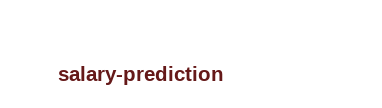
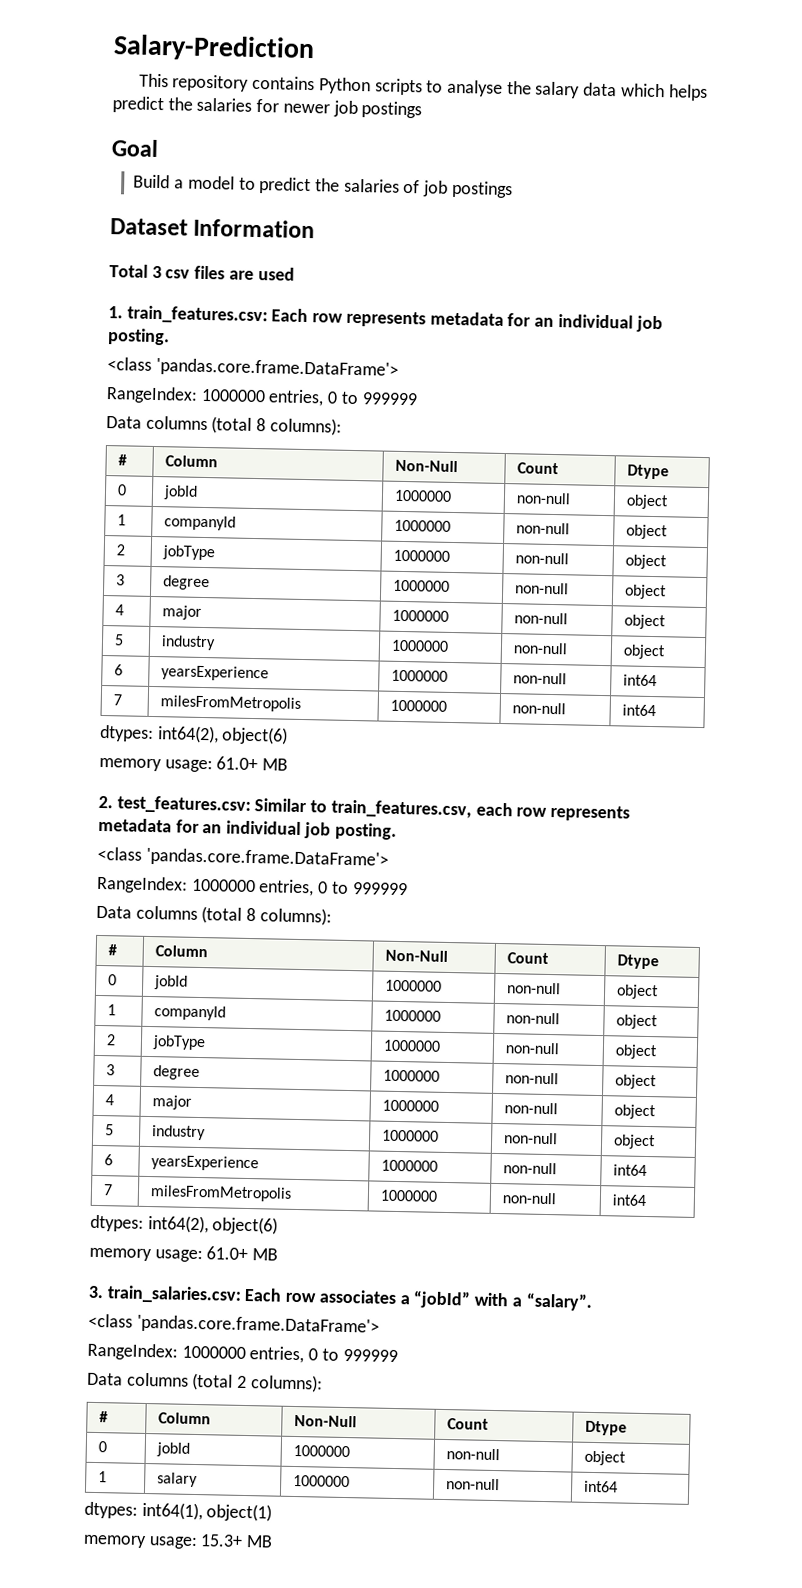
- salary-prediction
+ Salary-Prediction
+ This repository contains Python scripts to analyse the salary data which helps predict the salaries for newer job postings
+ Goal
+ Build a model to predict the salaries of job postings
+ Dataset Information
+ Total 3 csv files are used
+ 1. train_features.csv: Each row represents metadata for an individual job posting.
+ <class 'pandas.core.frame.DataFrame'>
+ RangeIndex: 1000000 entries, 0 to 999999
+ Data columns (total 8 columns):
+ # | Column | Non-Null | Count | Dtype
+ 0 | jobId | 1000000 | non-null | object
+ 1 | companyId | 1000000 | non-null | object
+ 2 | jobType | 1000000 | non-null | object
+ 3 | degree | 1000000 | non-null | object
+ 4 | major | 1000000 | non-null | object
+ 5 | industry | 1000000 | non-null | object
+ 6 | yearsExperience | 1000000 | non-null | int64
+ 7 | milesFromMetropolis | 1000000 | non-null | int64
+ dtypes: int64(2), object(6)
+ memory usage: 61.0+ MB
+ 2. test_features.csv: Similar to train_features.csv, each row represents metadata for an individual job posting.
+ <class 'pandas.core.frame.DataFrame'>
+ RangeIndex: 1000000 entries, 0 to 999999
+ Data columns (total 8 columns):
+ # | Column | Non-Null | Count | Dtype
+ 0 | jobId | 1000000 | non-null | object
+ 1 | companyId | 1000000 | non-null | object
+ 2 | jobType | 1000000 | non-null | object
+ 3 | degree | 1000000 | non-null | object
+ 4 | major | 1000000 | non-null | object
+ 5 | industry | 1000000 | non-null | object
+ 6 | yearsExperience | 1000000 | non-null | int64
+ 7 | milesFromMetropolis | 1000000 | non-null | int64
+ dtypes: int64(2), object(6)
+ memory usage: 61.0+ MB
+ 3. train_salaries.csv: Each row associates a “jobId” with a “salary”.
+ <class 'pandas.core.frame.DataFrame'>
+ RangeIndex: 1000000 entries, 0 to 999999
+ Data columns (total 2 columns):
+ # | Column | Non-Null | Count | Dtype
+ 0 | jobId | 1000000 | non-null | object
+ 1 | salary | 1000000 | non-null | int64
+ dtypes: int64(1), object(1)
+ memory usage: 15.3+ MB

